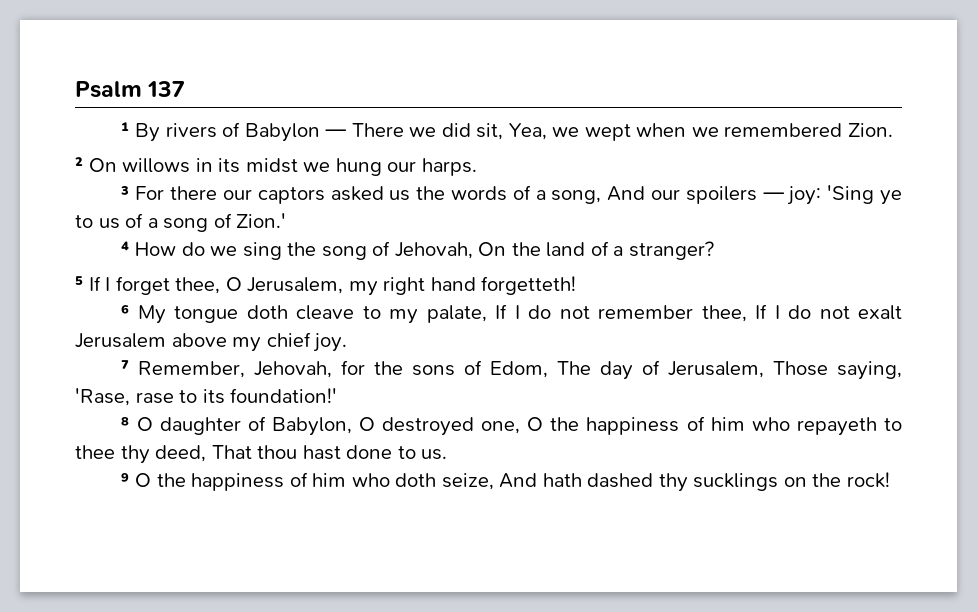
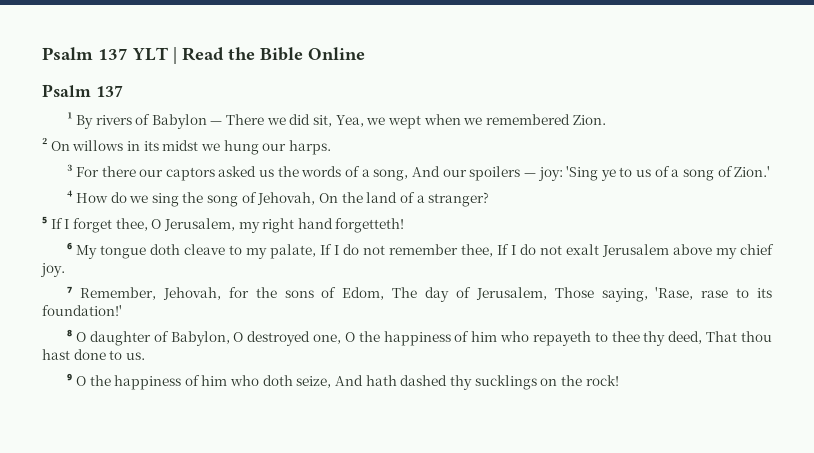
+ Psalm 137 YLT | Read the Bible Online

